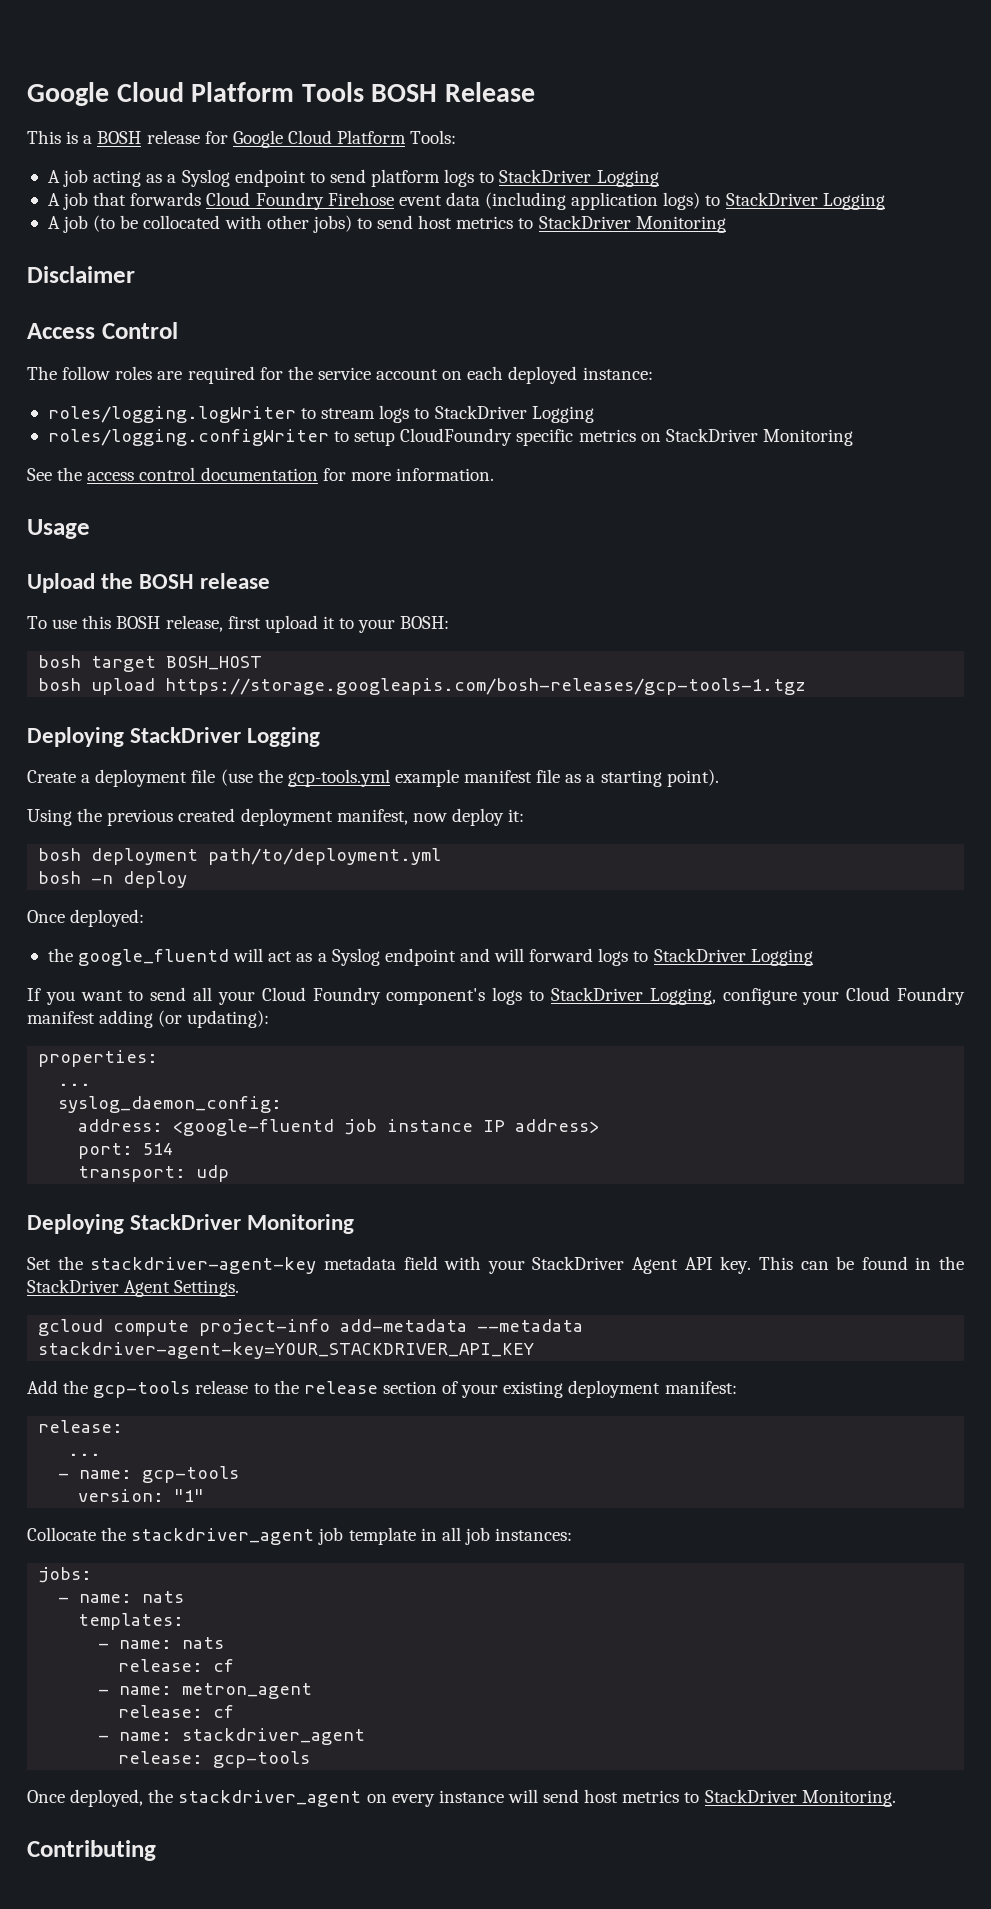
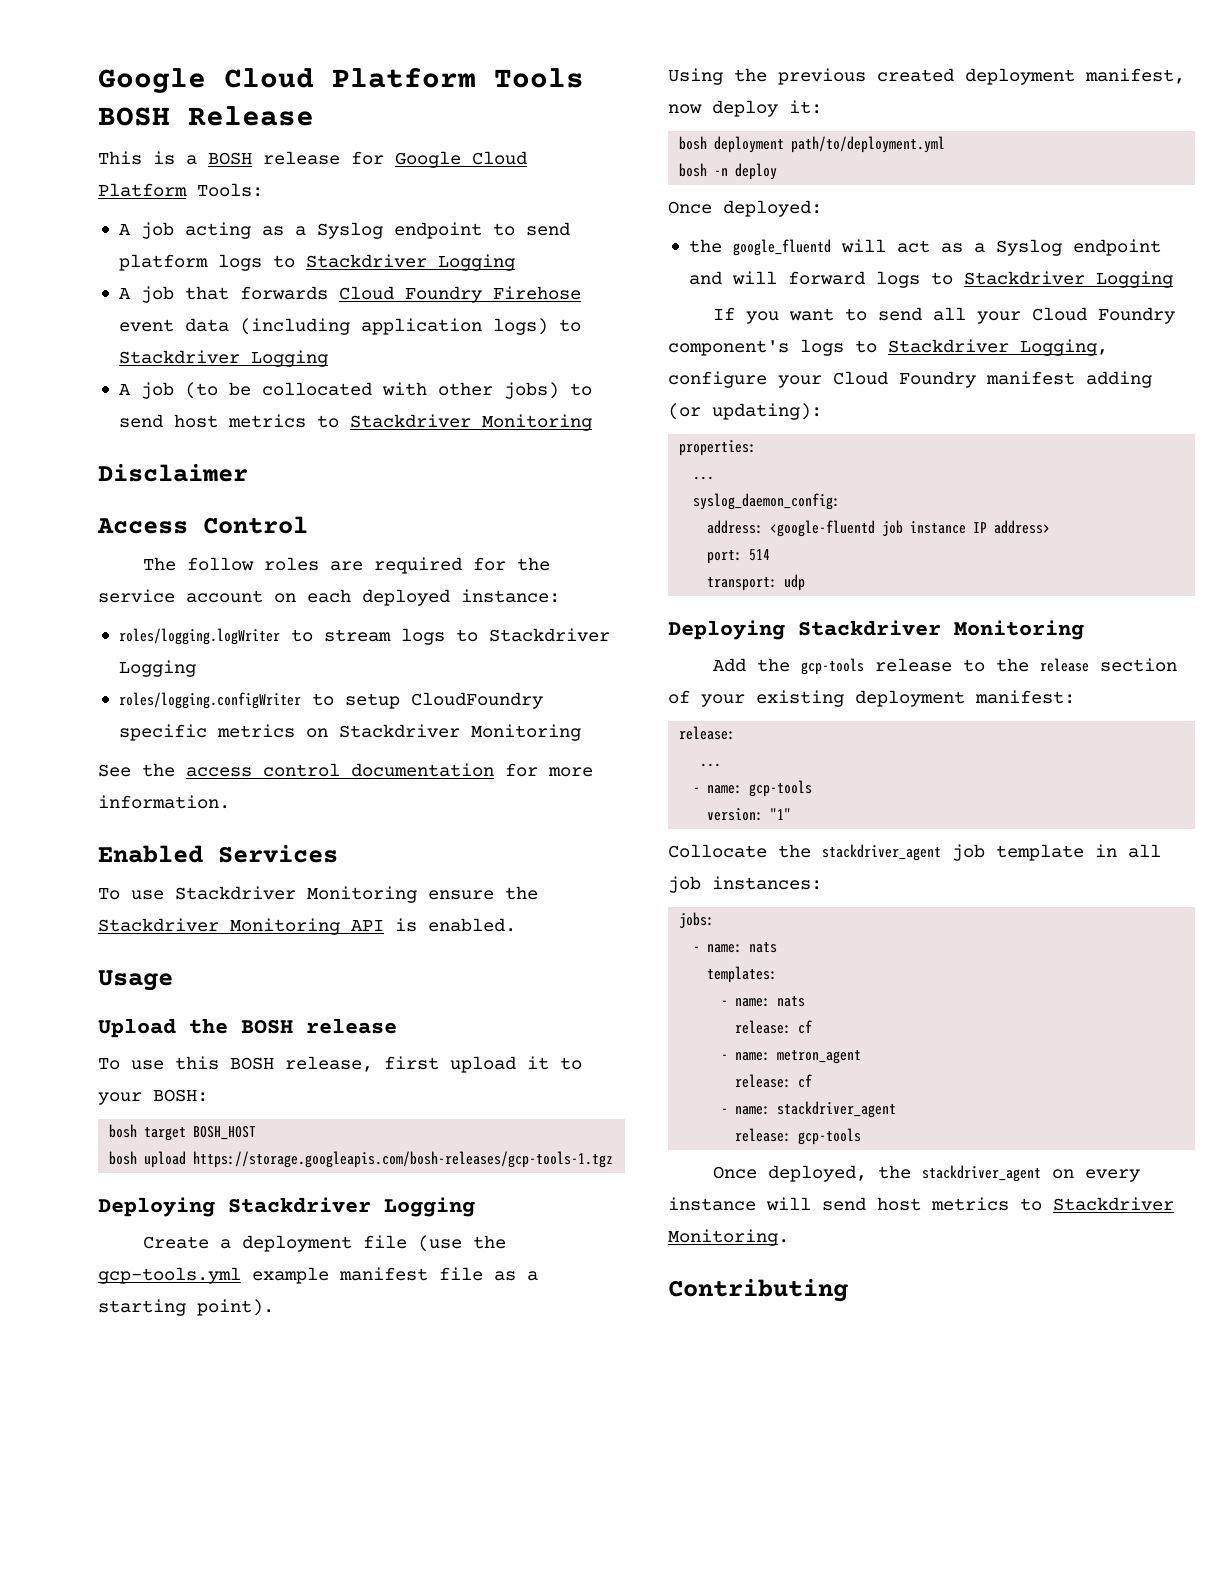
- A job acting as a Syslog endpoint to send platform logs to StackDriver Logging
+ A job acting as a Syslog endpoint to send platform logs to Stackdriver Logging
- A job that forwards Cloud Foundry Firehose event data (including application logs) to StackDriver Logging
+ A job that forwards Cloud Foundry Firehose event data (including application logs) to Stackdriver Logging
- A job (to be collocated with other jobs) to send host metrics to StackDriver Monitoring
+ A job (to be collocated with other jobs) to send host metrics to Stackdriver Monitoring
- roles/logging.logWriter to stream logs to StackDriver Logging
+ roles/logging.logWriter to stream logs to Stackdriver Logging
- roles/logging.configWriter to setup CloudFoundry specific metrics on StackDriver Monitoring
+ roles/logging.configWriter to setup CloudFoundry specific metrics on Stackdriver Monitoring
+ Enabled Services
+ To use Stackdriver Monitoring ensure the Stackdriver Monitoring API is enabled.
- Deploying StackDriver Logging
+ Deploying Stackdriver Logging
- the google_fluentd will act as a Syslog endpoint and will forward logs to StackDriver Logging
+ the google_fluentd will act as a Syslog endpoint and will forward logs to Stackdriver Logging
- If you want to send all your Cloud Foundry component's logs to StackDriver Logging, configure your Cloud Foundry manifest adding (or updating):
+ If you want to send all your Cloud Foundry component's logs to Stackdriver Logging, configure your Cloud Foundry manifest adding (or updating):
- Deploying StackDriver Monitoring
- Set the stackdriver-agent-key metadata field with your StackDriver Agent API key. This can be found in the StackDriver Agent Settings.
- gcloud compute project-info add-metadata --metadata stackdriver-agent-key=YOUR_STACKDRIVER_API_KEY
+ Deploying Stackdriver Monitoring
- Once deployed, the stackdriver_agent on every instance will send host metrics to StackDriver Monitoring.
+ Once deployed, the stackdriver_agent on every instance will send host metrics to Stackdriver Monitoring.

